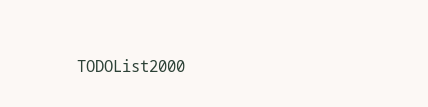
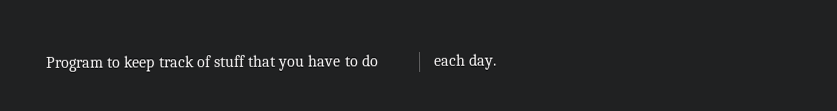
- TODOList2000
+ Program to keep track of stuff that you have to do each day.

